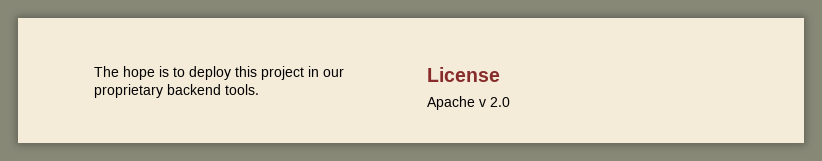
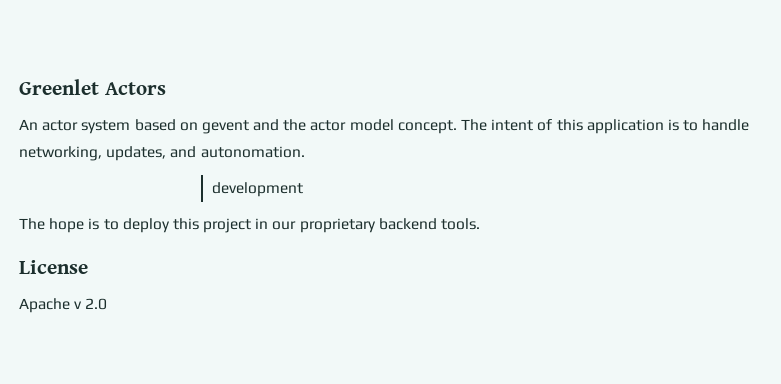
+ Greenlet Actors
+ An actor system based on gevent and the actor model concept. The intent of this application is to handle networking, updates, and autonomation.
+ development

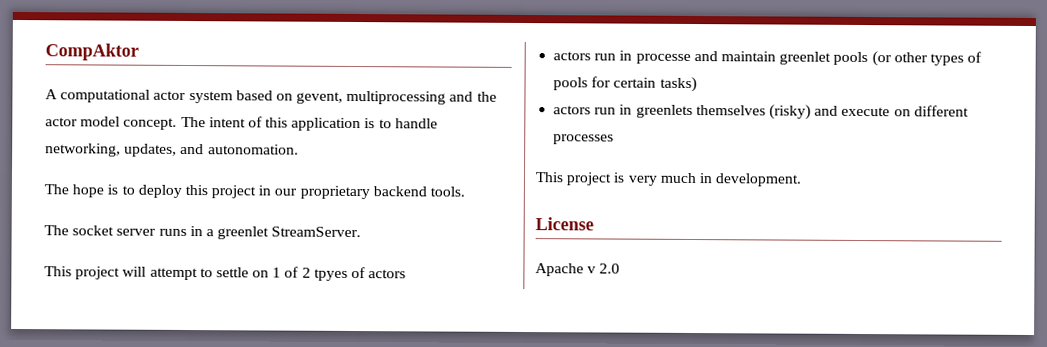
- Greenlet Actors
- An actor system based on gevent and the actor model concept.
+ CompAktor
+ A computational actor system based on gevent, multiprocessing and the actor model concept.
- development
+ The socket server runs in a greenlet StreamServer.
+ This project will attempt to settle on 1 of 2 tpyes of actors
+ actors run in processe and maintain greenlet pools (or other types of pools for certain tasks)
+ actors run in greenlets themselves (risky) and execute on different processes
+ This project is very much in development.

